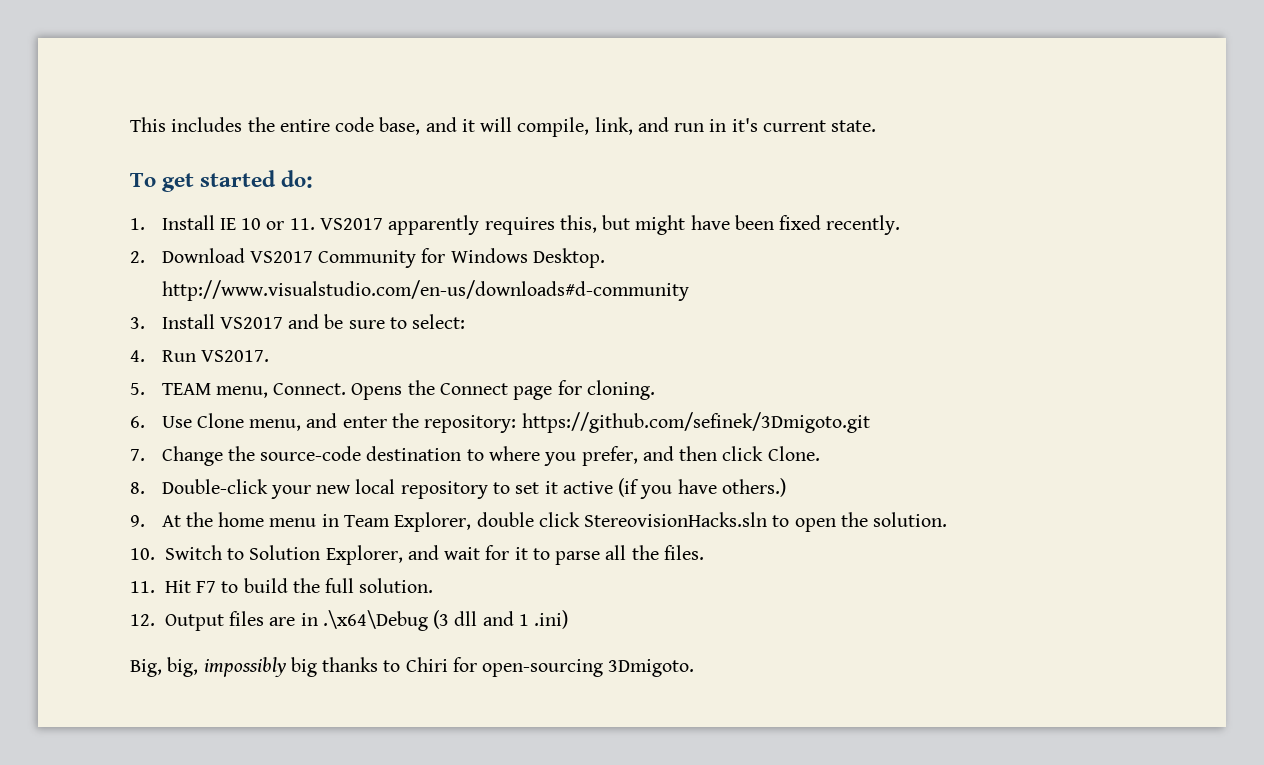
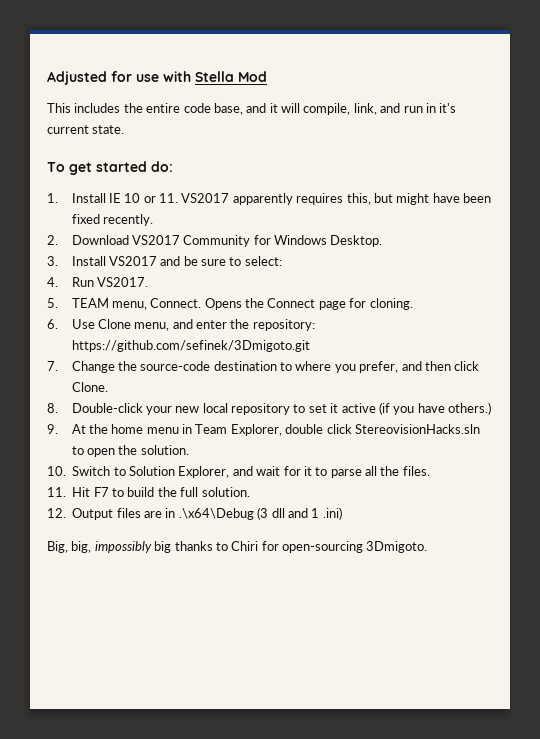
+ Adjusted for use with Stella Mod
- 2. Download VS2017 Community for Windows Desktop. http://www.visualstudio.com/en-us/downloads#d-community
+ 2. Download VS2017 Community for Windows Desktop.

